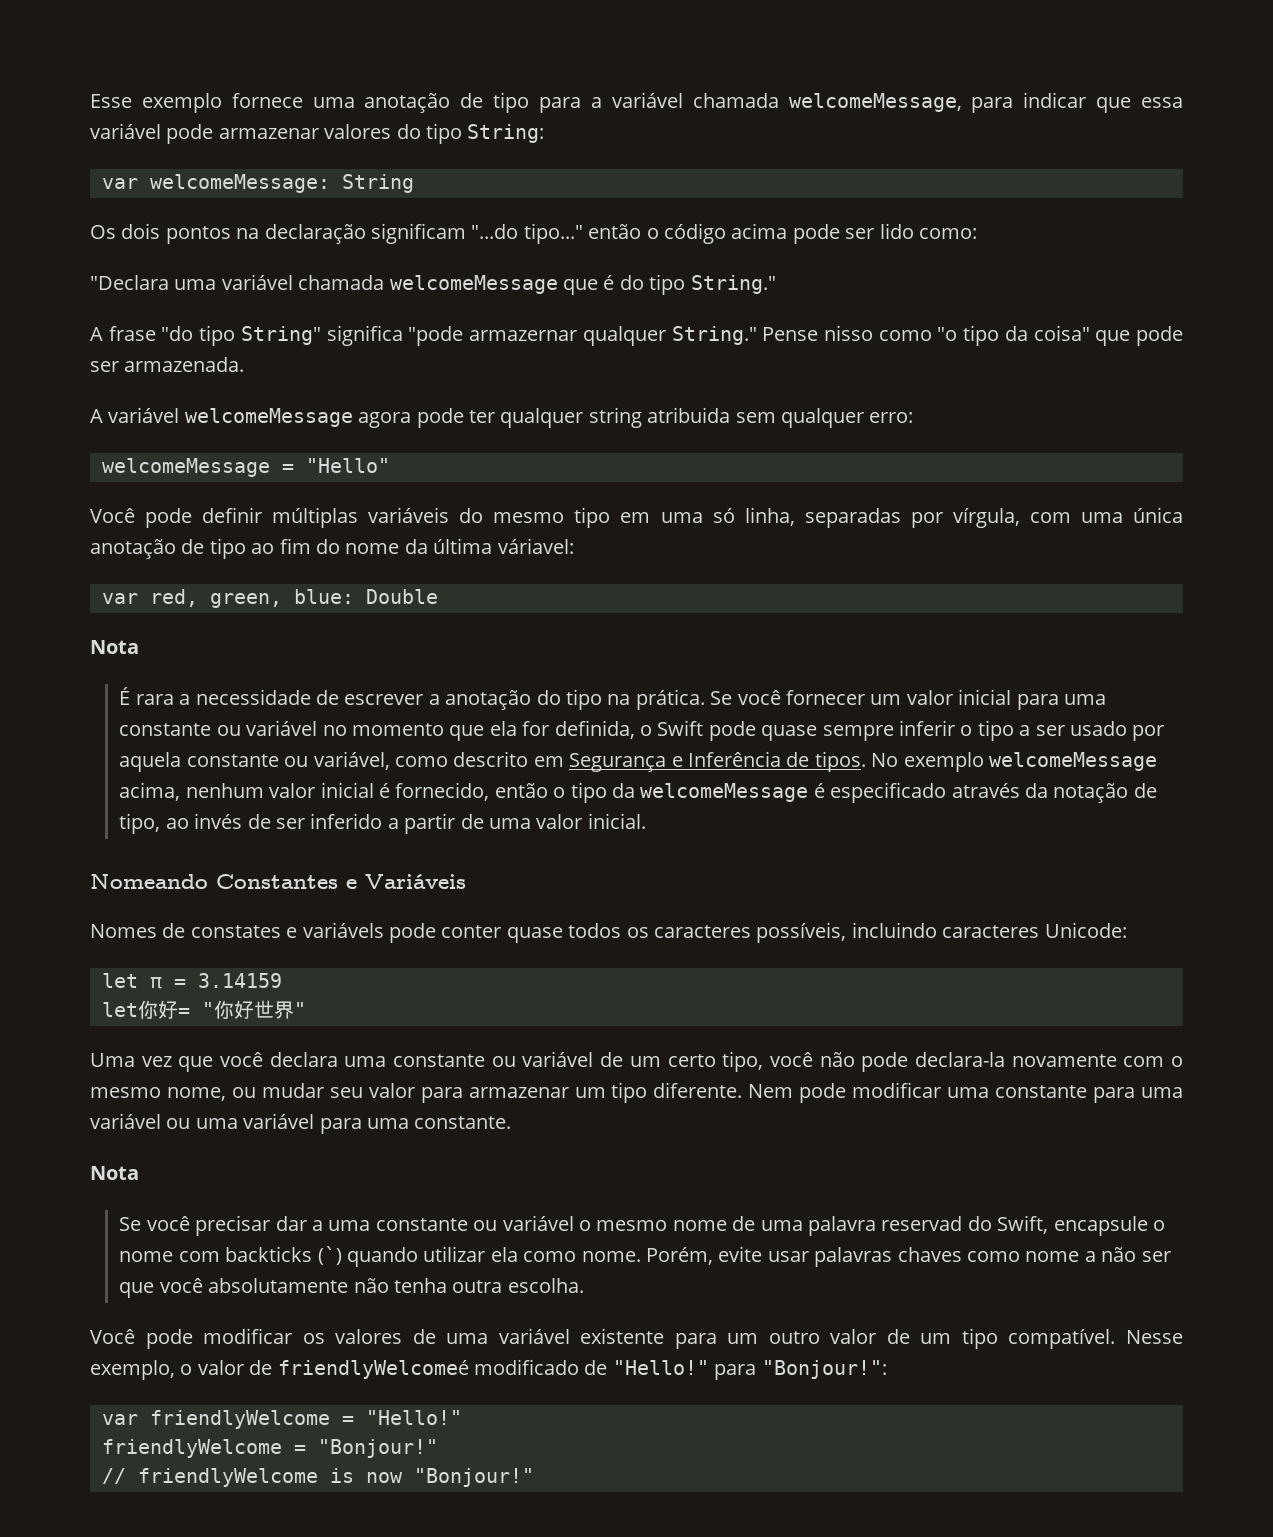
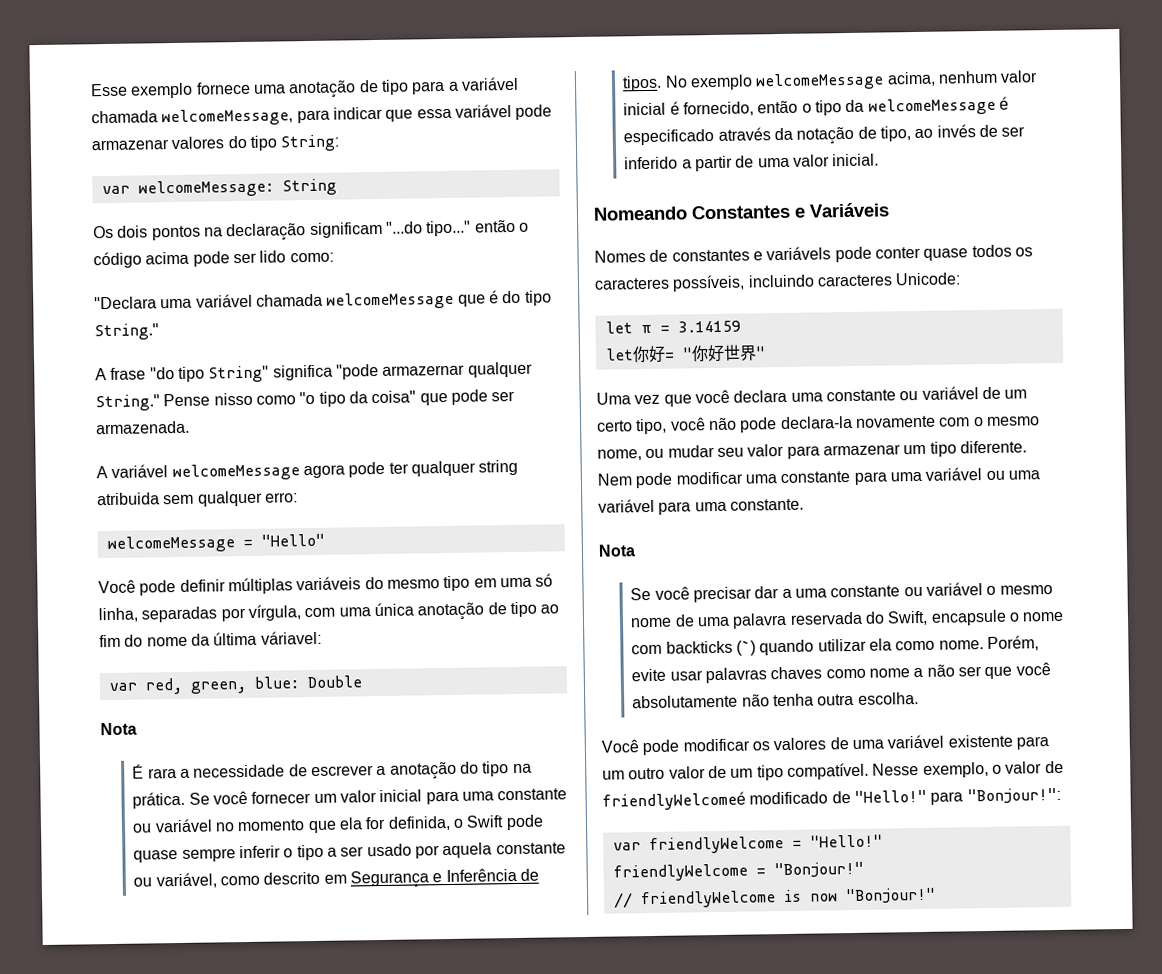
- Nomes de constates e variávels pode conter quase todos os caracteres possíveis, incluindo caracteres Unicode:
+ Nomes de constantes e variávels pode conter quase todos os caracteres possíveis, incluindo caracteres Unicode:
- Se você precisar dar a uma constante ou variável o mesmo nome de uma palavra reservad do Swift, encapsule o nome com backticks (`) quando utilizar ela como nome.
+ Se você precisar dar a uma constante ou variável o mesmo nome de uma palavra reservada do Swift, encapsule o nome com backticks (`) quando utilizar ela como nome.

